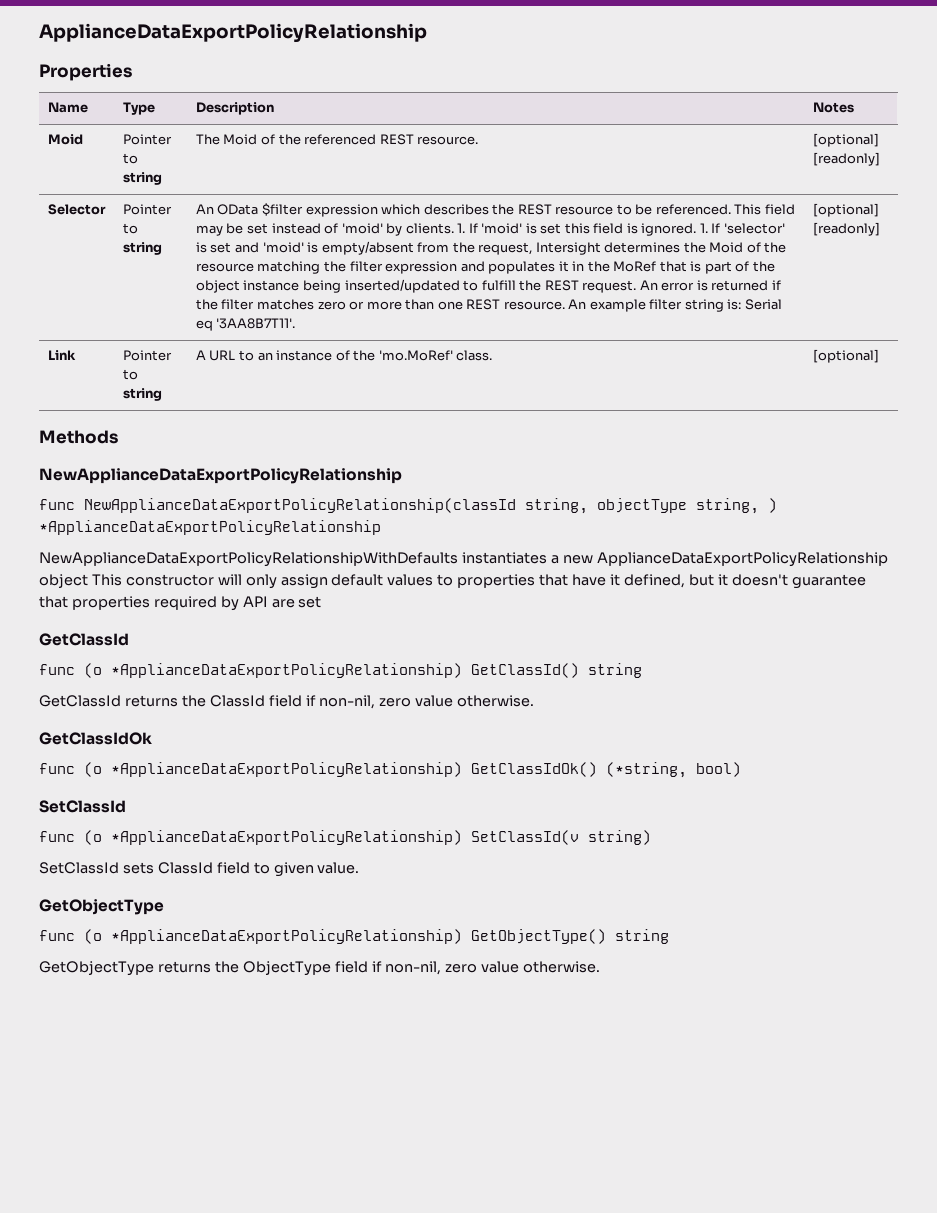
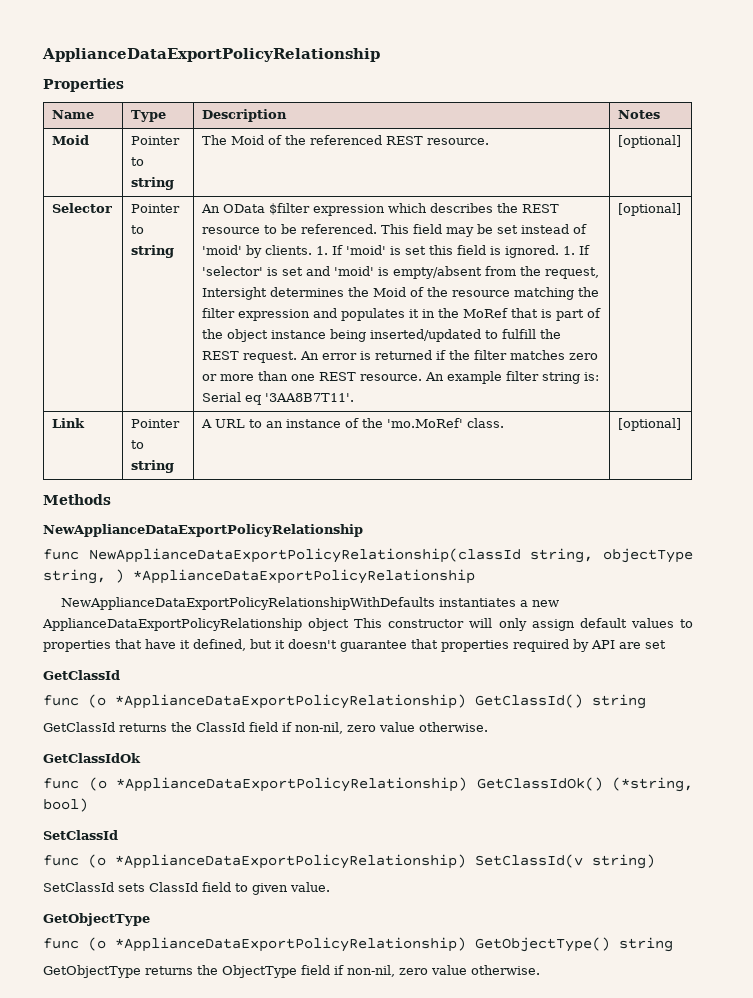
- Moid | Pointer to string | The Moid of the referenced REST resource. | [optional] [readonly]
+ Moid | Pointer to string | The Moid of the referenced REST resource. | [optional]
- An example filter string is: Serial eq '3AA8B7T11'. | [optional] [readonly]
+ An example filter string is: Serial eq '3AA8B7T11'. | [optional]

